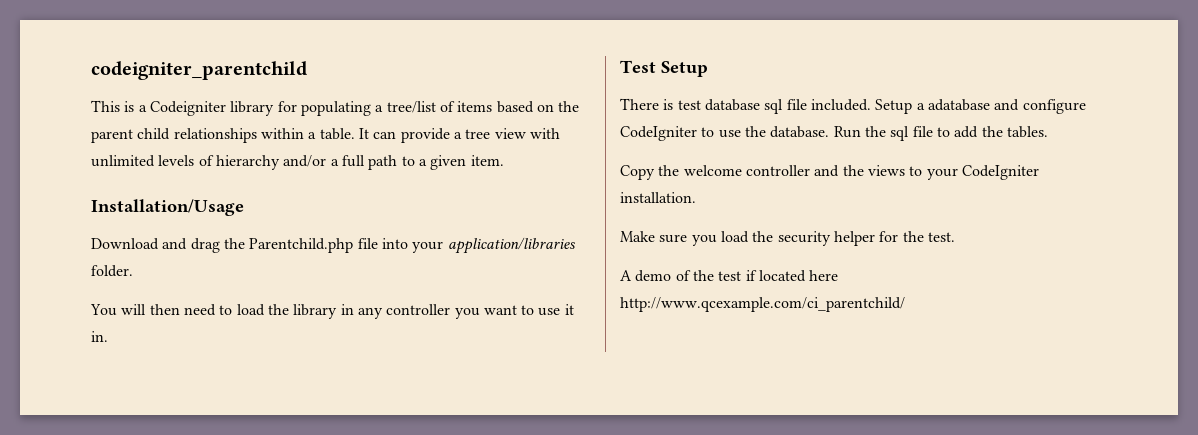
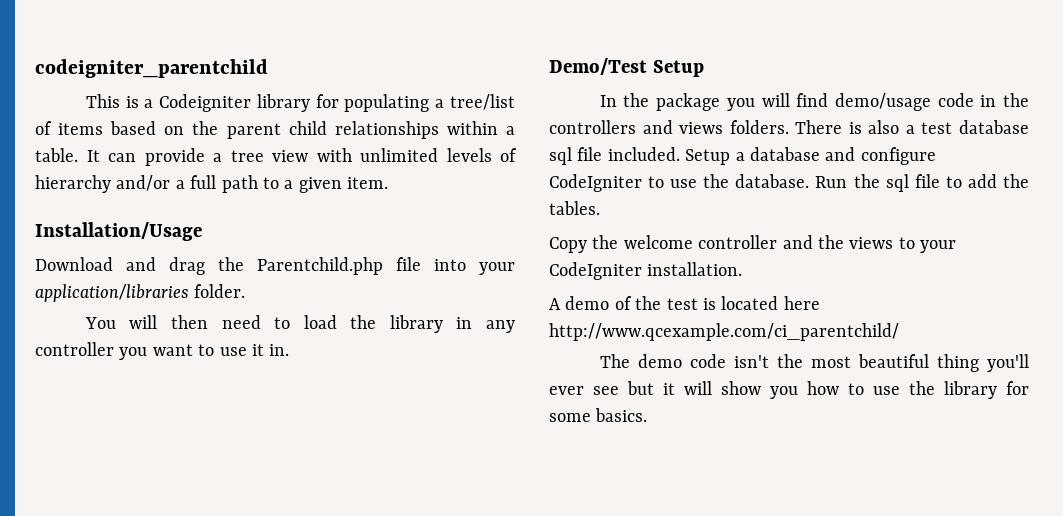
- Test Setup
+ Demo/Test Setup
- There is test database sql file included.
+ In the package you will find demo/usage code in the controllers and views folders. There is also a test database sql file included.
- Setup a adatabase and configure CodeIgniter to use the database.
+ Setup a database and configure CodeIgniter to use the database.
- Make sure you load the security helper for the test.
- A demo of the test if located here http://www.qcexample.com/ci_parentchild/
+ A demo of the test is located here http://www.qcexample.com/ci_parentchild/
+ The demo code isn't the most beautiful thing you'll ever see but it will show you how to use the library for some basics.

